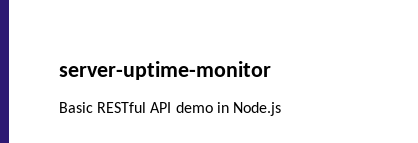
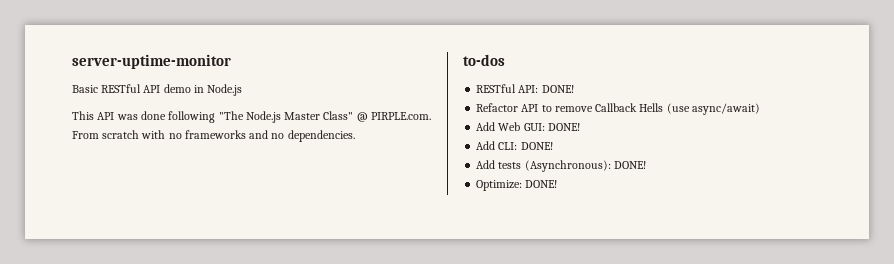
+ This API was done following "The Node.js Master Class" @ PIRPLE.com. From scratch with no frameworks and no dependencies.
+ to-dos
+ RESTful API: DONE!
+ Refactor API to remove Callback Hells (use async/await)
+ Add Web GUI: DONE!
+ Add CLI: DONE!
+ Add tests (Asynchronous): DONE!
+ Optimize: DONE!

